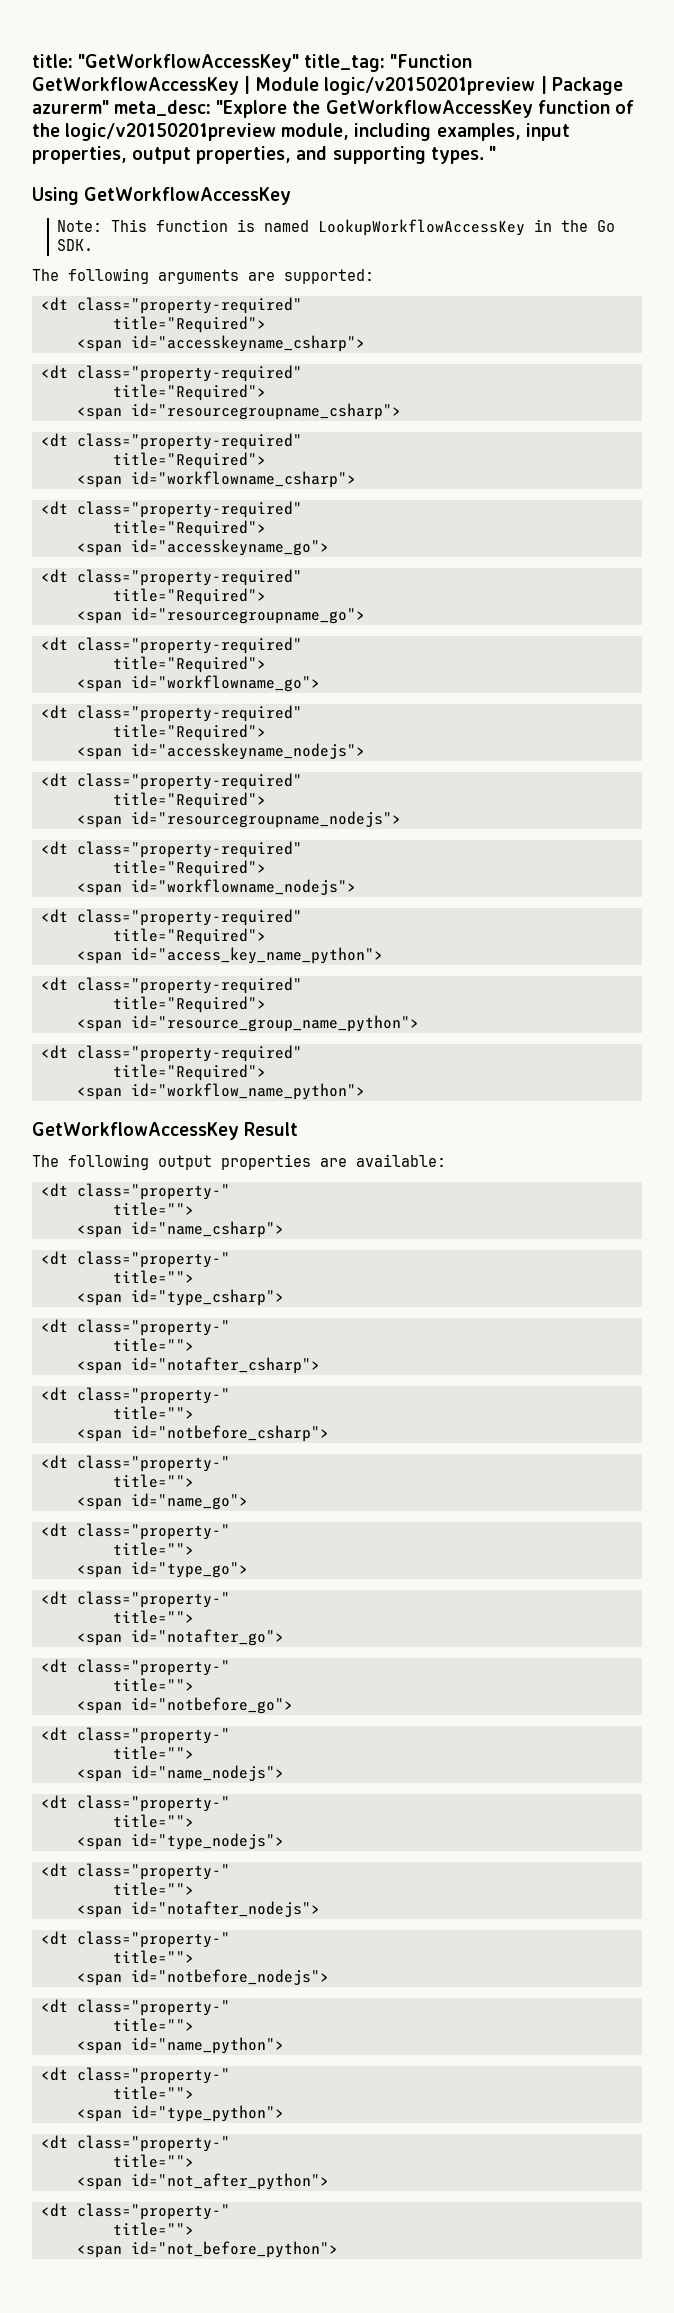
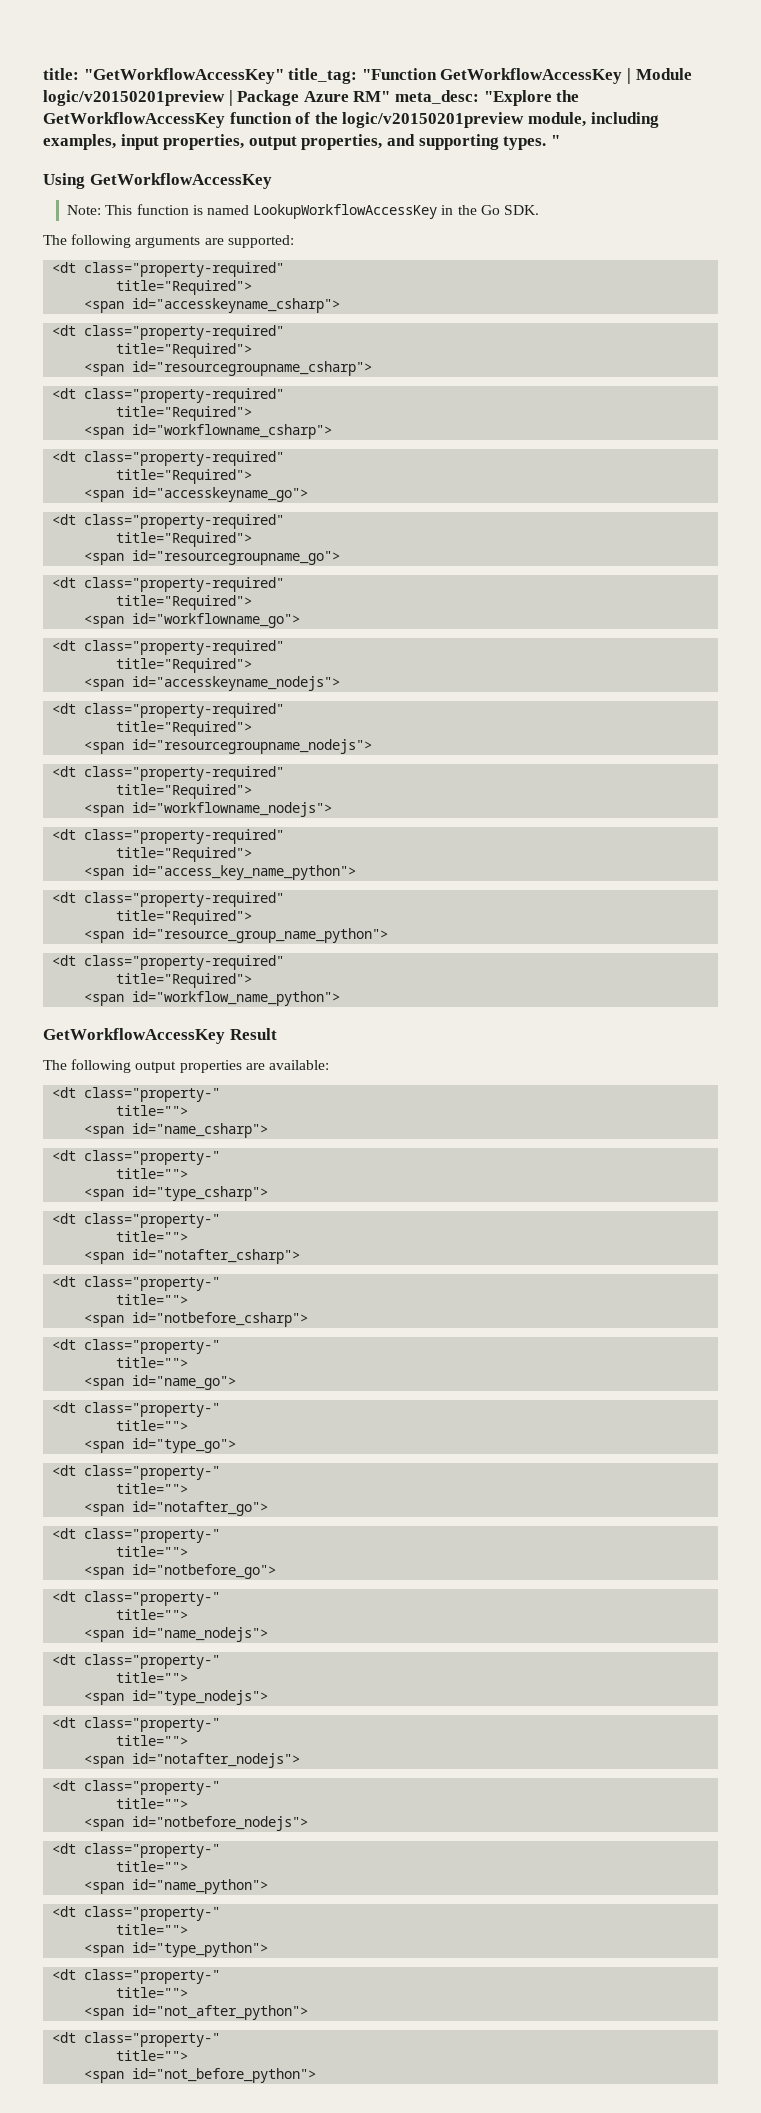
- title: "GetWorkflowAccessKey" title_tag: "Function GetWorkflowAccessKey | Module logic/v20150201preview | Package azurerm" meta_desc: "Explore the GetWorkflowAccessKey function of the logic/v20150201preview module, including examples, input properties, output properties, and supporting types.
+ title: "GetWorkflowAccessKey" title_tag: "Function GetWorkflowAccessKey | Module logic/v20150201preview | Package Azure RM" meta_desc: "Explore the GetWorkflowAccessKey function of the logic/v20150201preview module, including examples, input properties, output properties, and supporting types.

